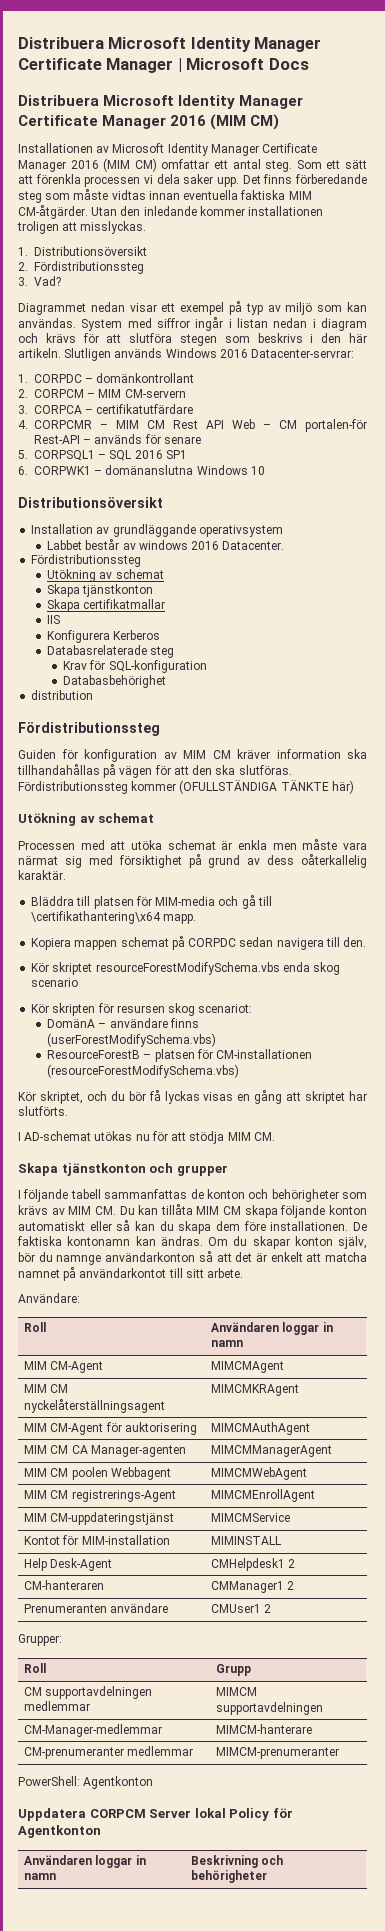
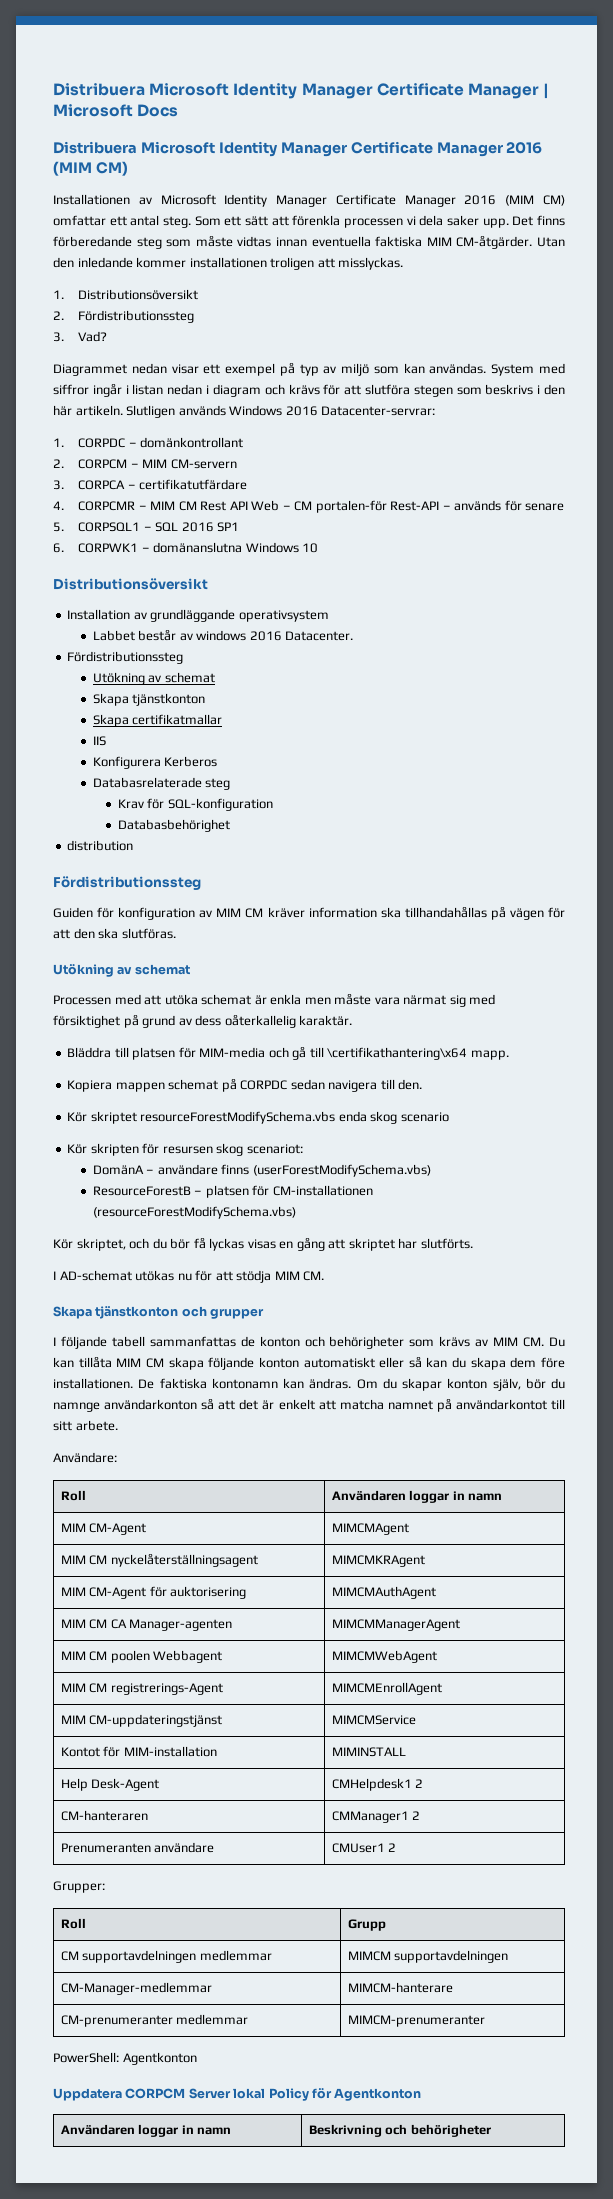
- Fördistributionssteg kommer (OFULLSTÄNDIGA TÄNKTE här)

